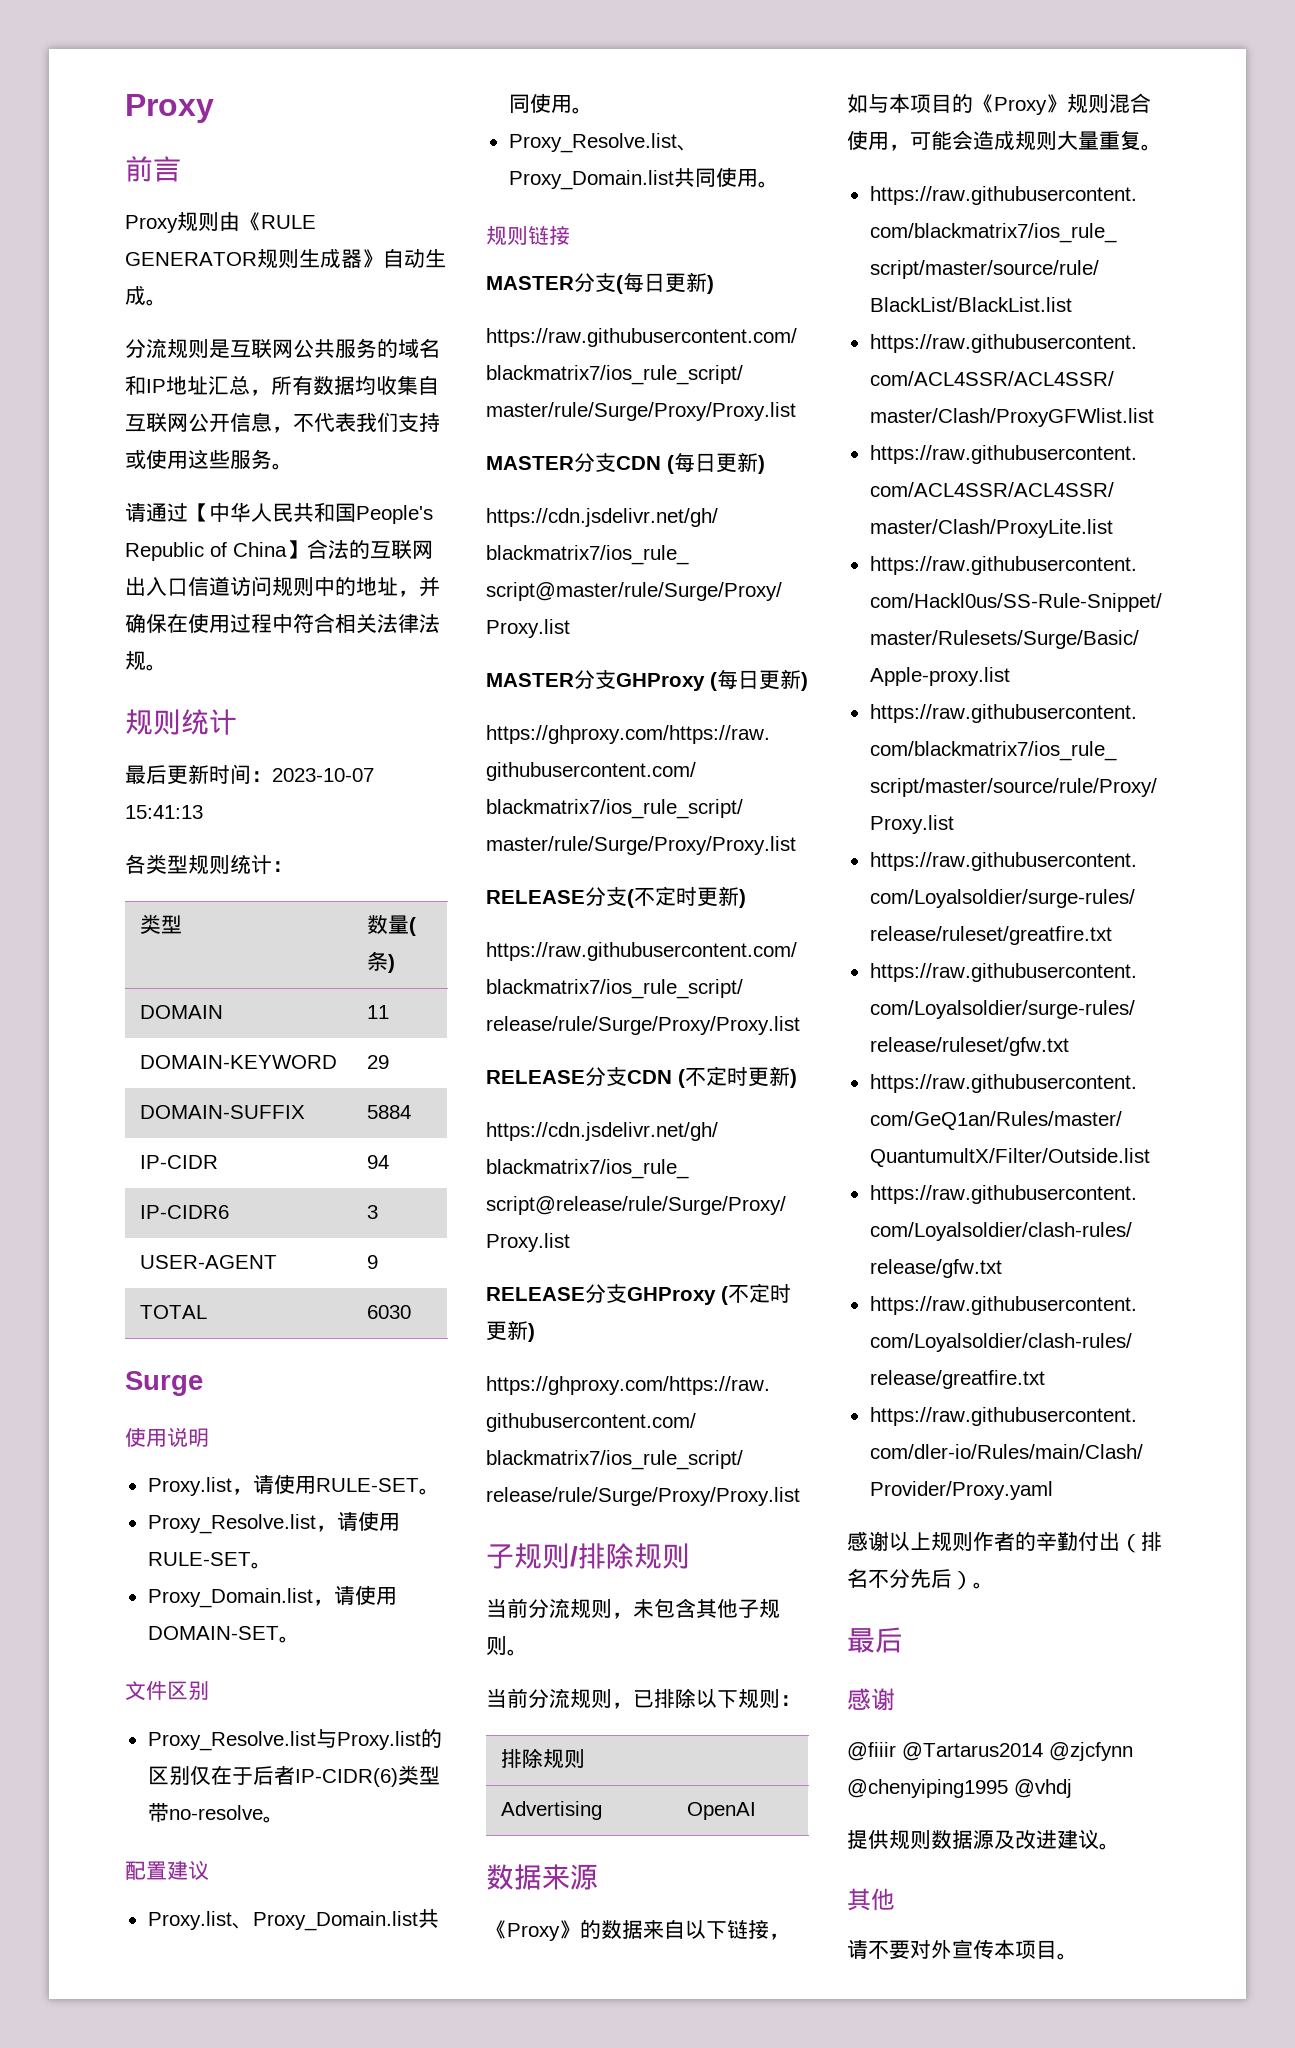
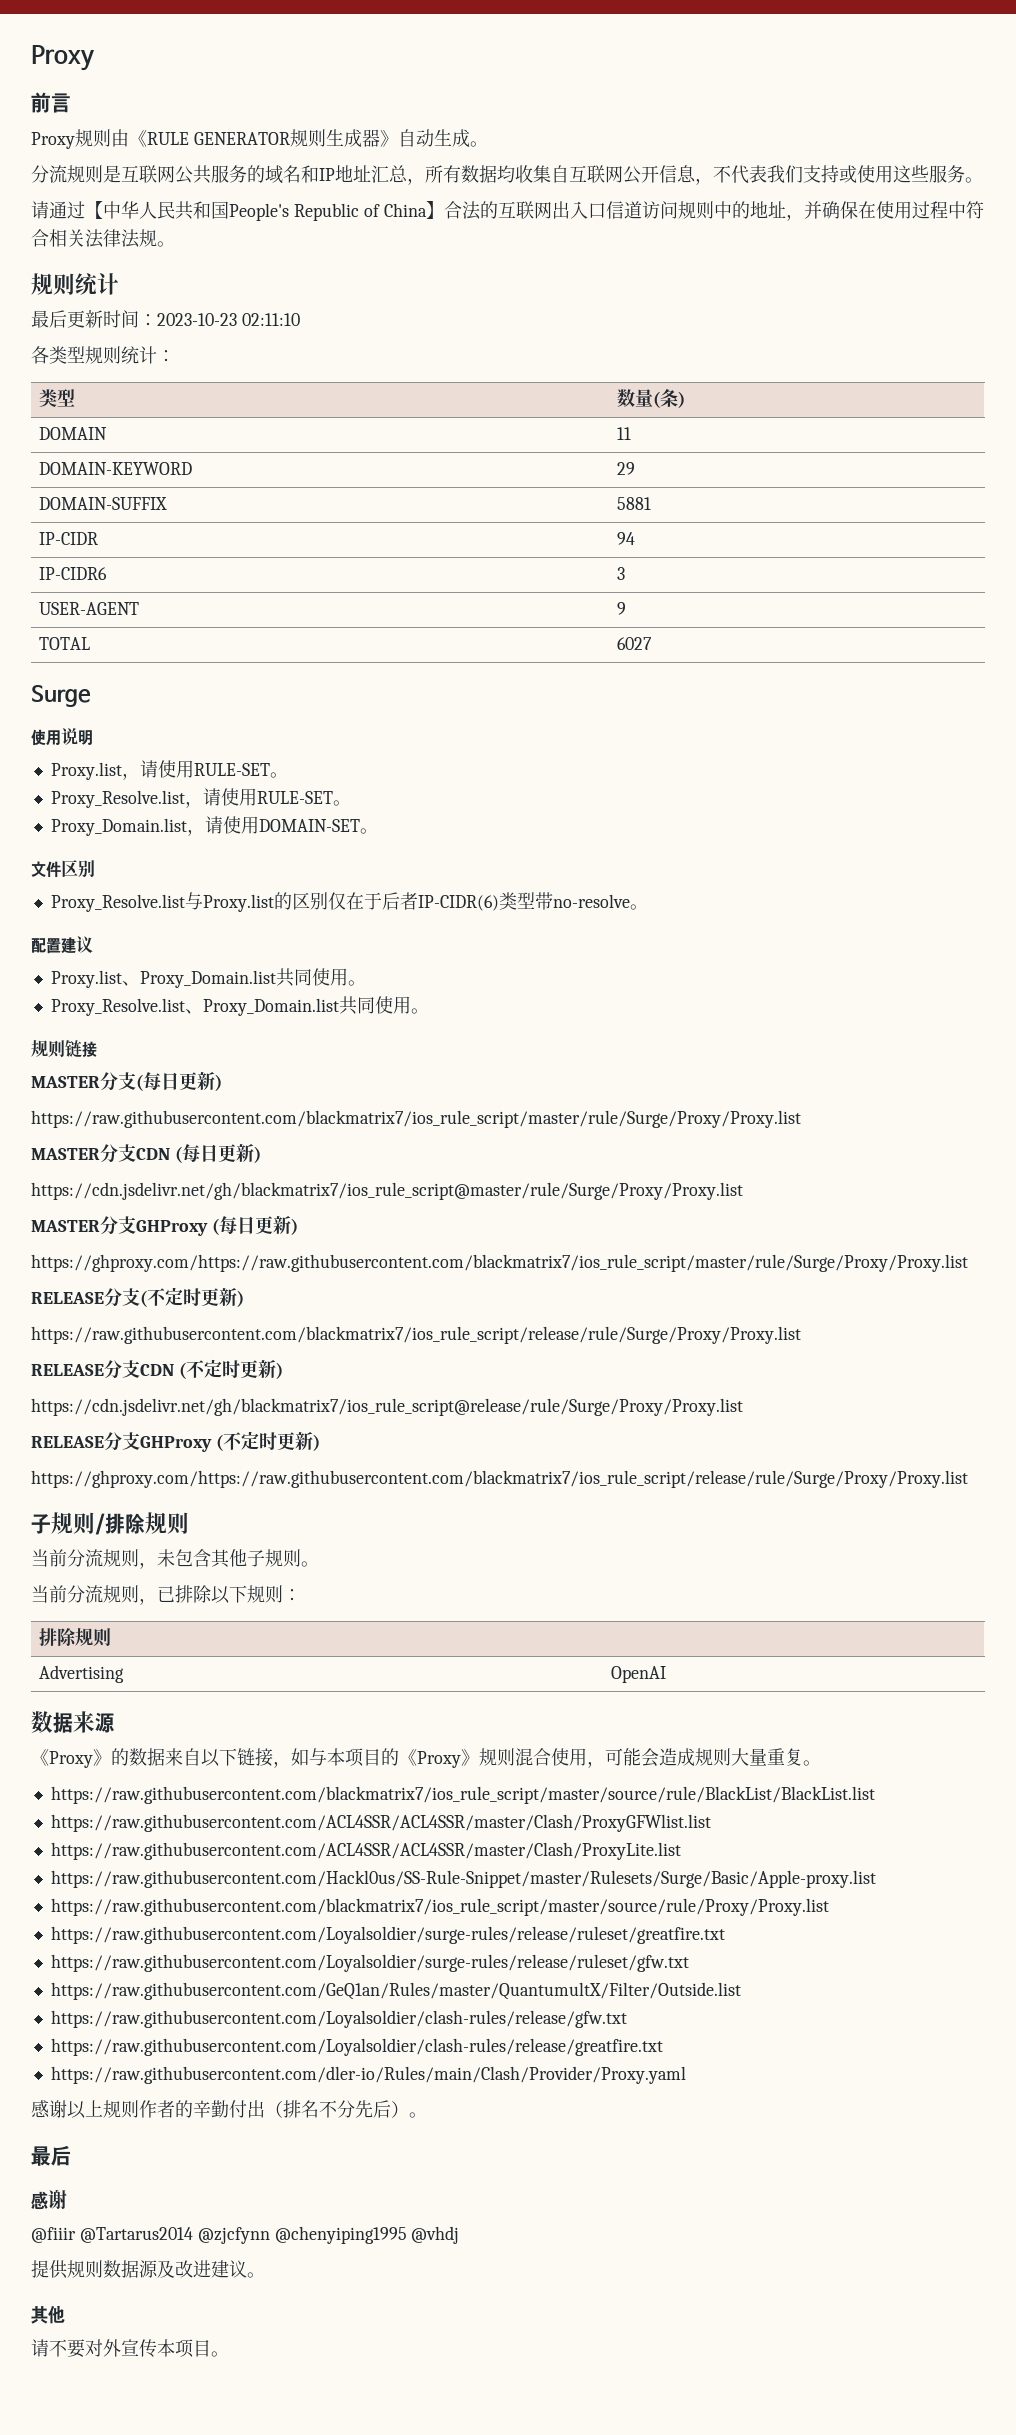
- 最后更新时间：2023-10-07 15:41:13
+ 最后更新时间：2023-10-23 02:11:10
- DOMAIN-SUFFIX | 5884
+ DOMAIN-SUFFIX | 5881
- TOTAL | 6030
+ TOTAL | 6027

